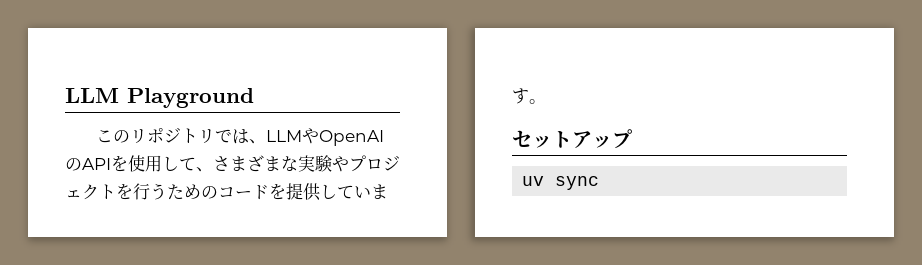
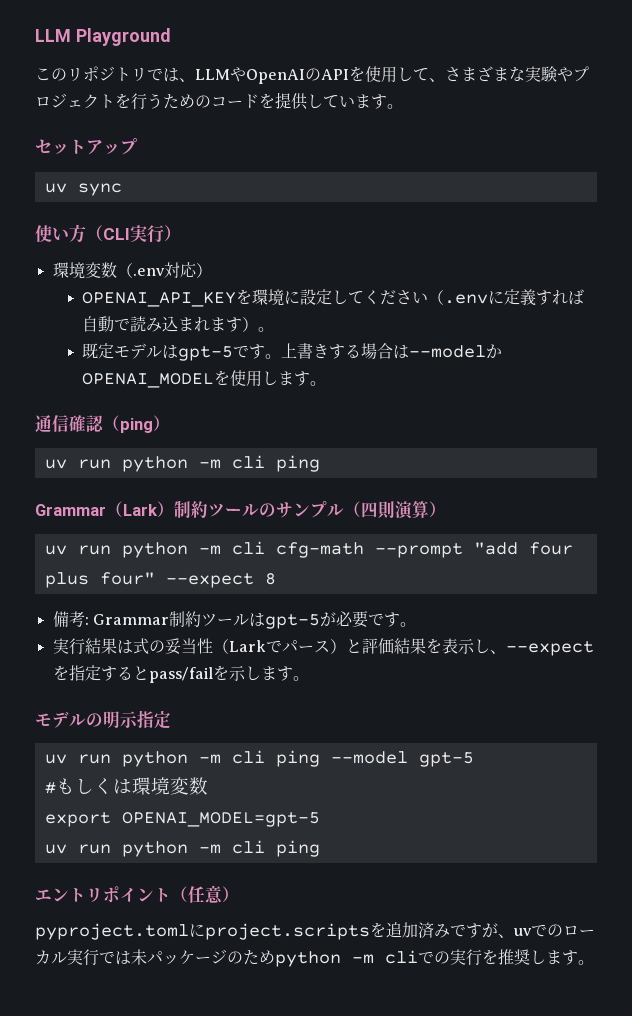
+ 使い方（CLI実行）
+ 環境変数（.env対応）
+ OPENAI_API_KEYを環境に設定してください（.envに定義すれば自動で読み込まれます）。
+ 既定モデルはgpt-5です。上書きする場合は--modelかOPENAI_MODELを使用します。
+ 通信確認（ping）
+ uv run python -m cli ping
+ Grammar（Lark）制約ツールのサンプル（四則演算）
+ uv run python -m cli cfg-math --prompt "add four plus four" --expect 8
+ 備考: Grammar制約ツールはgpt-5が必要です。
+ 実行結果は式の妥当性（Larkでパース）と評価結果を表示し、--expectを指定するとpass/failを示します。
+ モデルの明示指定
+ uv run python -m cli ping --model gpt-5
+ #もしくは環境変数
+ export OPENAI_MODEL=gpt-5
+ uv run python -m cli ping
+ エントリポイント（任意）
+ pyproject.tomlにproject.scriptsを追加済みですが、uvでのローカル実行では未パッケージのためpython -m cliでの実行を推奨します。

